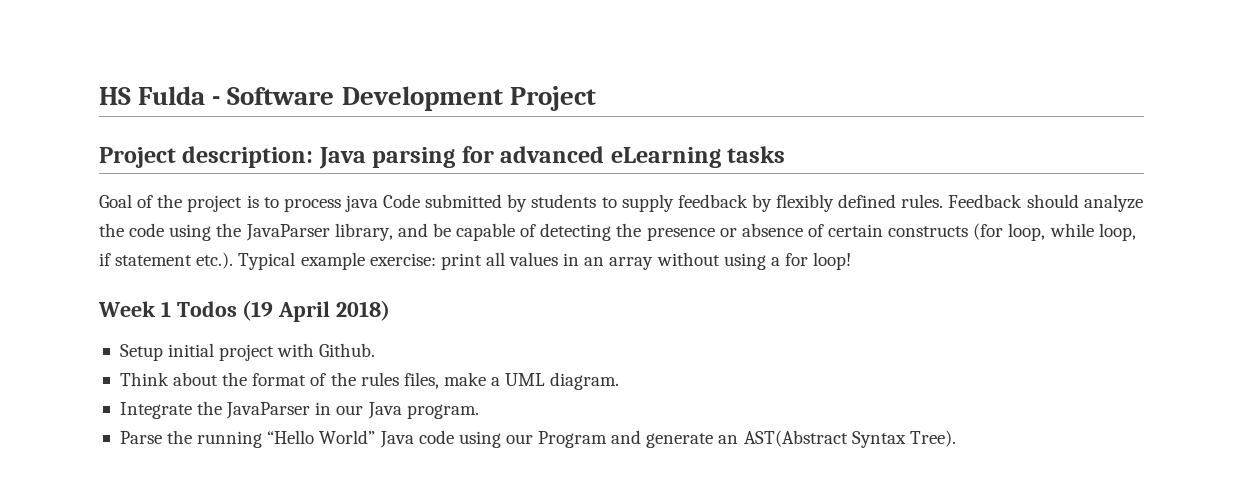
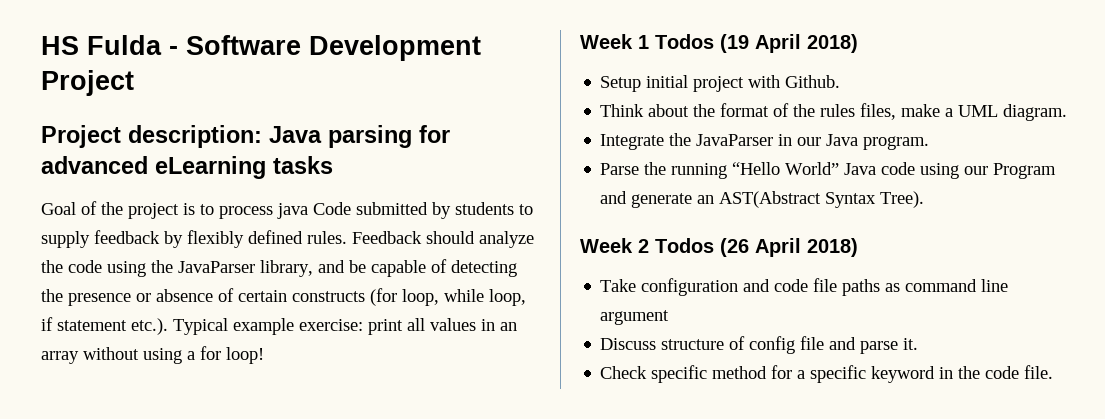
+ Week 2 Todos (26 April 2018)
+ Take configuration and code file paths as command line argument
+ Discuss structure of config file and parse it.
+ Check specific method for a specific keyword in the code file.

